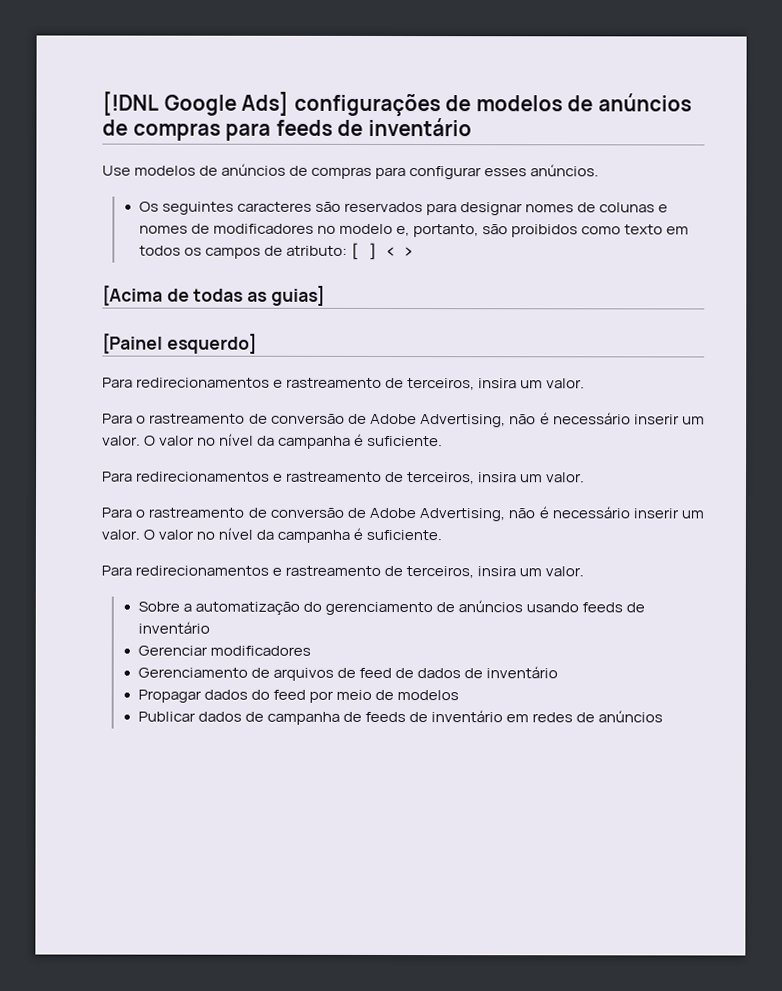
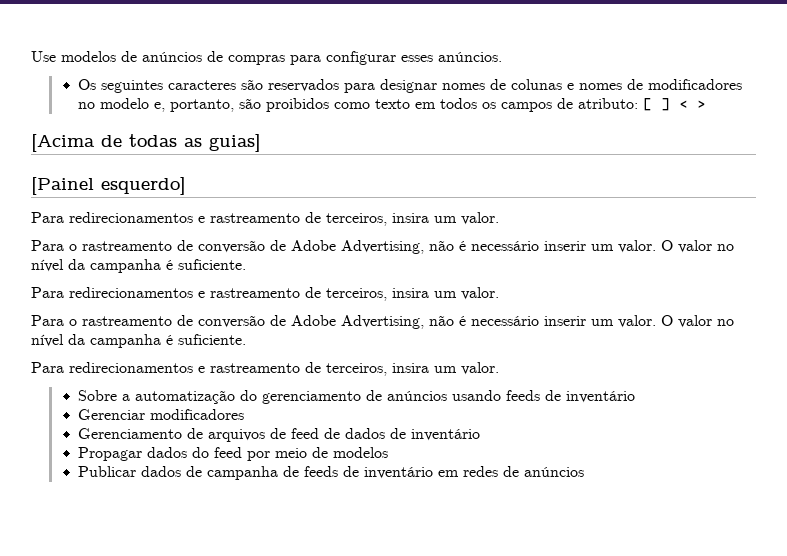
- [!DNL Google Ads] configurações de modelos de anúncios de compras para feeds de inventário

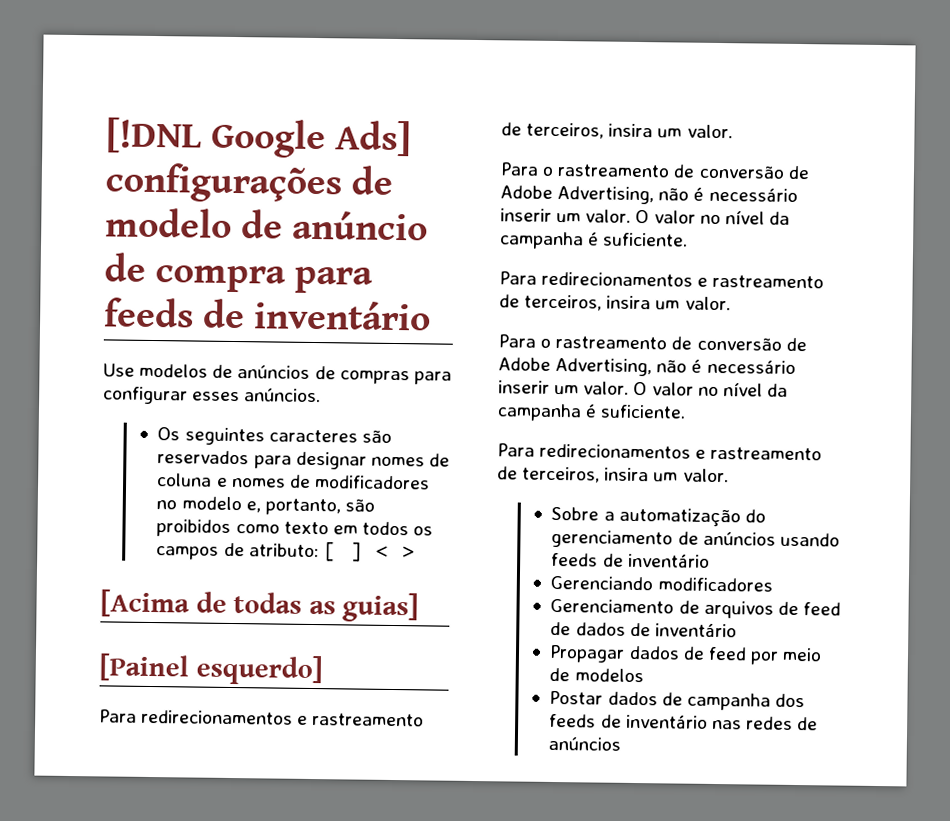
+ [!DNL Google Ads] configurações de modelo de anúncio de compra para feeds de inventário
- Os seguintes caracteres são reservados para designar nomes de colunas e nomes de modificadores no modelo e, portanto, são proibidos como texto em todos os campos de atributo: [ ] < >
+ Os seguintes caracteres são reservados para designar nomes de coluna e nomes de modificadores no modelo e, portanto, são proibidos como texto em todos os campos de atributo: [ ] < >
- Gerenciar modificadores
+ Gerenciando modificadores
- Propagar dados do feed por meio de modelos
+ Propagar dados de feed por meio de modelos
- Publicar dados de campanha de feeds de inventário em redes de anúncios
+ Postar dados de campanha dos feeds de inventário nas redes de anúncios

